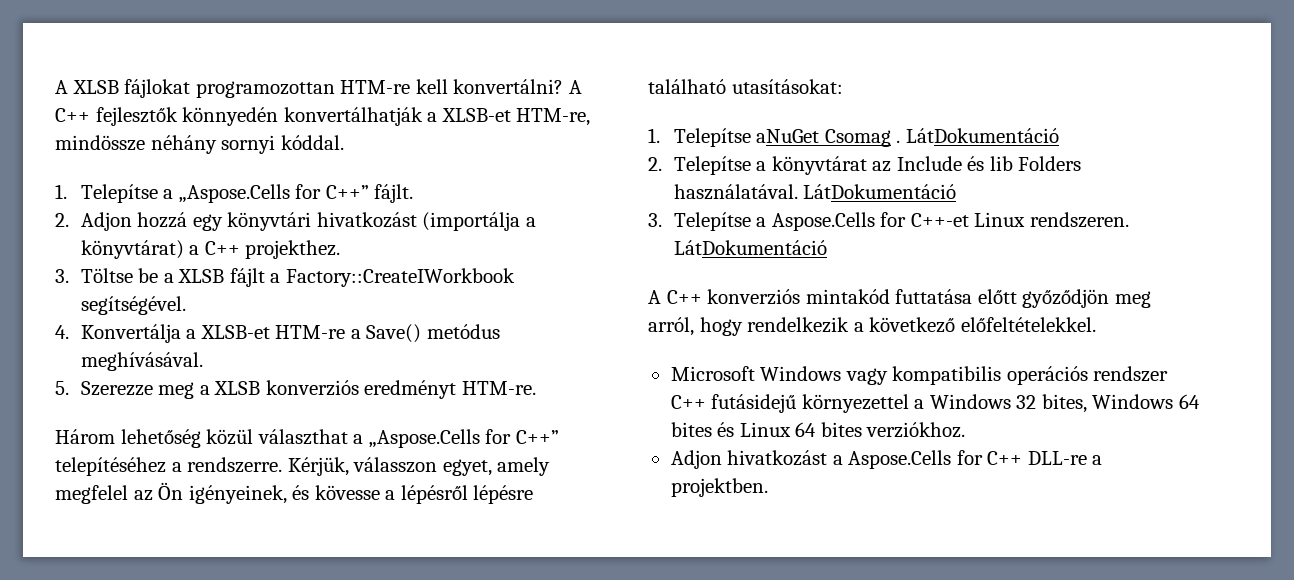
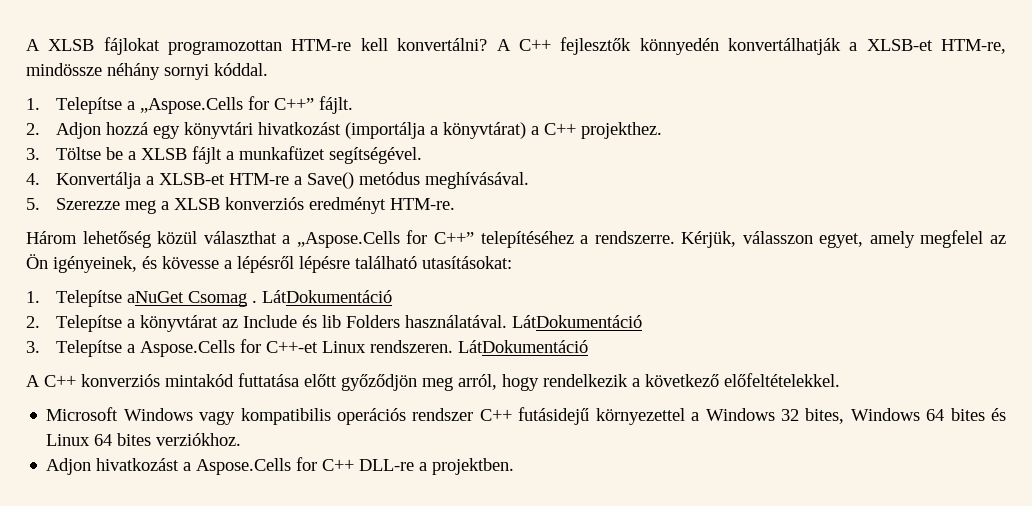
- 3. Töltse be a XLSB fájlt a Factory::CreateIWorkbook segítségével.
+ 3. Töltse be a XLSB fájlt a munkafüzet segítségével.

